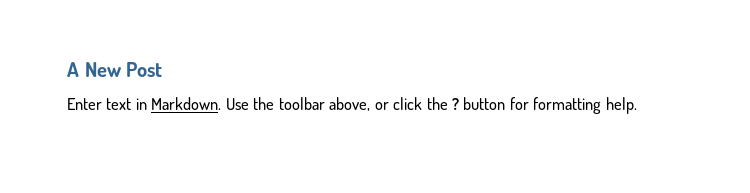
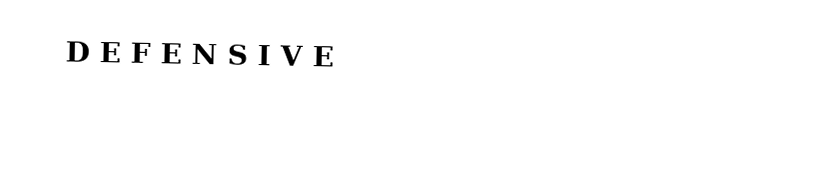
- A New Post
- Enter text in Markdown. Use the toolbar above, or click the ? button for formatting help.
+ D E F E N S I V E

